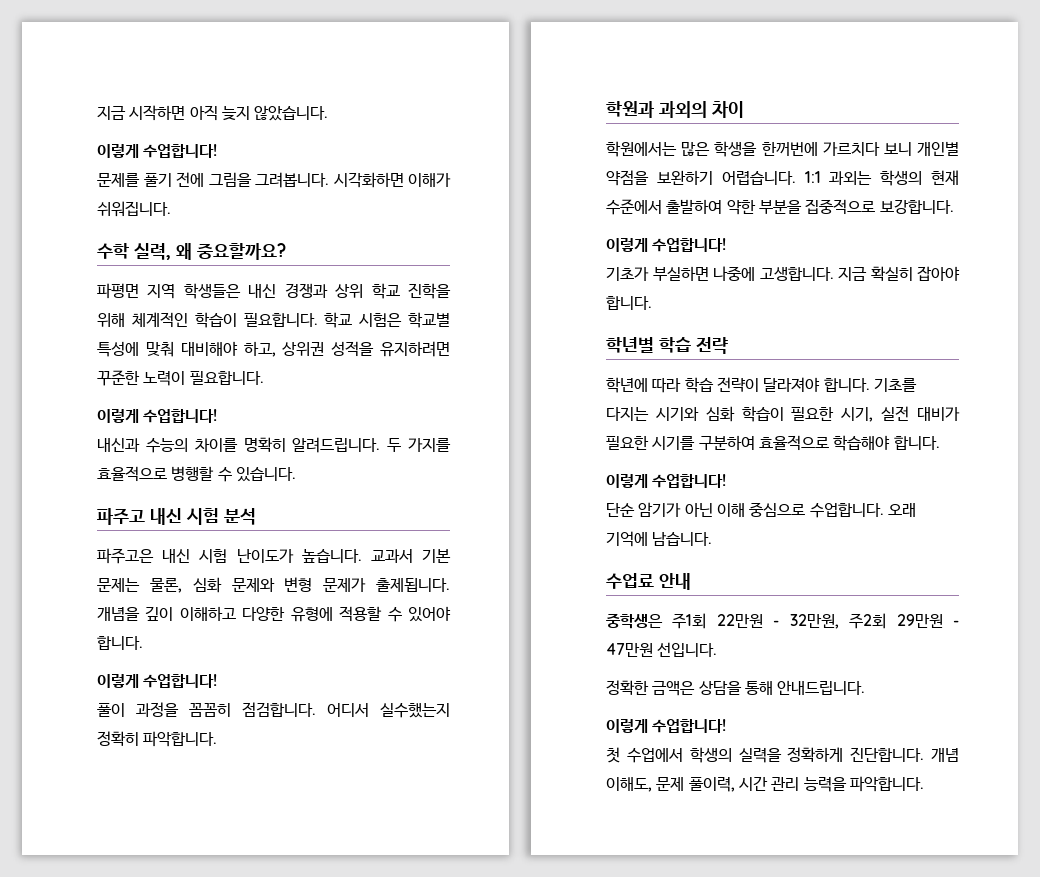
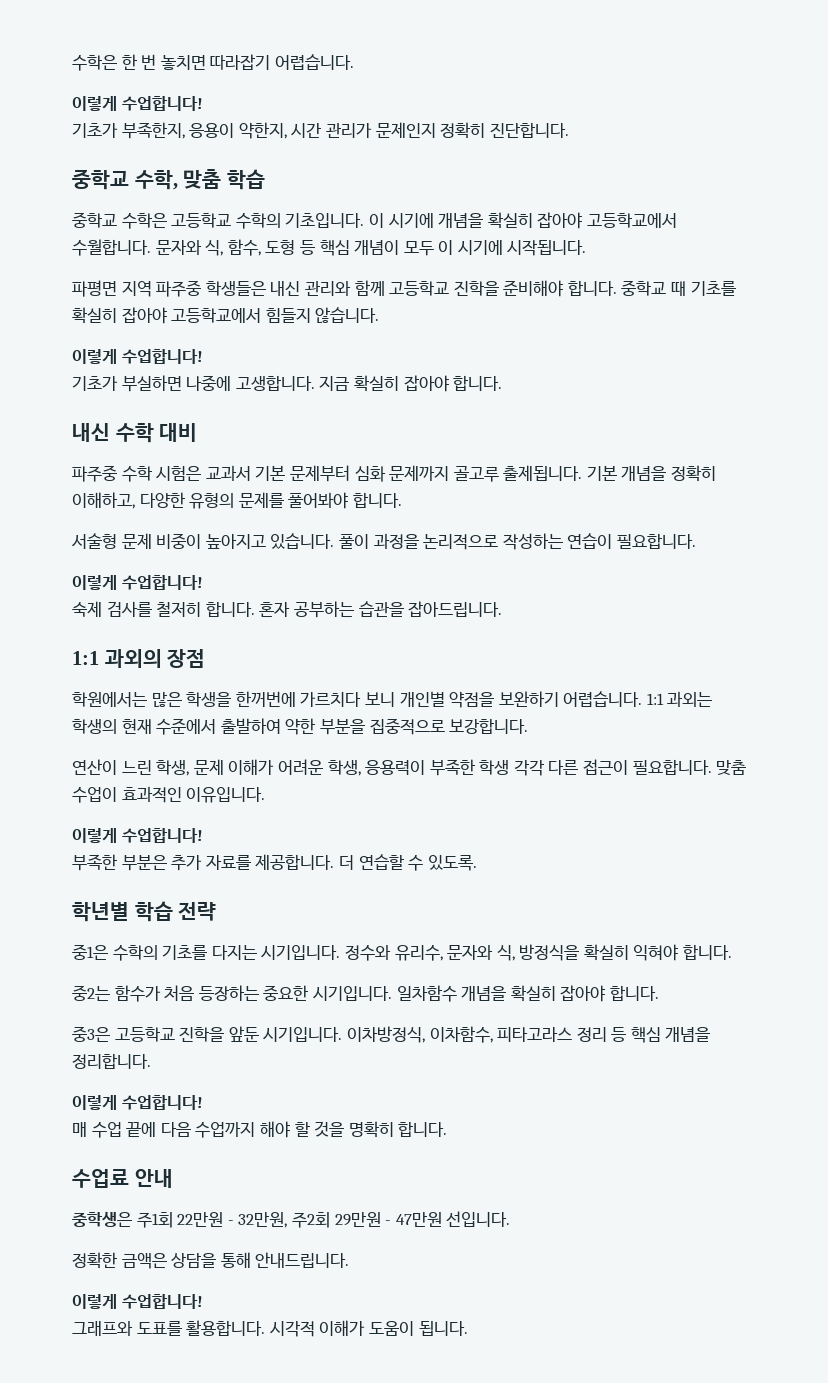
- 지금 시작하면 아직 늦지 않았습니다.
+ 수학은 한 번 놓치면 따라잡기 어렵습니다.
  이렇게 수업합니다!
- 문제를 풀기 전에 그림을 그려봅니다. 시각화하면 이해가 쉬워집니다.
- 수학 실력, 왜 중요할까요?
+ 기초가 부족한지, 응용이 약한지, 시간 관리가 문제인지 정확히 진단합니다.
+ 중학교 수학, 맞춤 학습
+ 중학교 수학은 고등학교 수학의 기초입니다. 이 시기에 개념을 확실히 잡아야 고등학교에서 수월합니다. 문자와 식, 함수, 도형 등 핵심 개념이 모두 이 시기에 시작됩니다.
- 파평면 지역 학생들은 내신 경쟁과 상위 학교 진학을 위해 체계적인 학습이 필요합니다. 학교 시험은 학교별 특성에 맞춰 대비해야 하고, 상위권 성적을 유지하려면 꾸준한 노력이 필요합니다.
+ 파평면 지역 파주중 학생들은 내신 관리와 함께 고등학교 진학을 준비해야 합니다. 중학교 때 기초를 확실히 잡아야 고등학교에서 힘들지 않습니다.
  이렇게 수업합니다!
- 내신과 수능의 차이를 명확히 알려드립니다. 두 가지를 효율적으로 병행할 수 있습니다.
- 파주고 내신 시험 분석
- 파주고은 내신 시험 난이도가 높습니다. 교과서 기본 문제는 물론, 심화 문제와 변형 문제가 출제됩니다. 개념을 깊이 이해하고 다양한 유형에 적용할 수 있어야 합니다.
+ 기초가 부실하면 나중에 고생합니다. 지금 확실히 잡아야 합니다.
+ 내신 수학 대비
+ 파주중 수학 시험은 교과서 기본 문제부터 심화 문제까지 골고루 출제됩니다. 기본 개념을 정확히 이해하고, 다양한 유형의 문제를 풀어봐야 합니다.
+ 서술형 문제 비중이 높아지고 있습니다. 풀이 과정을 논리적으로 작성하는 연습이 필요합니다.
  이렇게 수업합니다!
- 풀이 과정을 꼼꼼히 점검합니다. 어디서 실수했는지 정확히 파악합니다.
- 학원과 과외의 차이
+ 숙제 검사를 철저히 합니다. 혼자 공부하는 습관을 잡아드립니다.
+ 1:1 과외의 장점
  1:1 과외는 학생의 현재 수준에서 출발하여 약한 부분을 집중적으로 보강합니다.
+ 연산이 느린 학생, 문제 이해가 어려운 학생, 응용력이 부족한 학생 각각 다른 접근이 필요합니다. 맞춤 수업이 효과적인 이유입니다.
  이렇게 수업합니다!
- 기초가 부실하면 나중에 고생합니다. 지금 확실히 잡아야 합니다.
+ 부족한 부분은 추가 자료를 제공합니다. 더 연습할 수 있도록.
  학년별 학습 전략
- 학년에 따라 학습 전략이 달라져야 합니다. 기초를 다지는 시기와 심화 학습이 필요한 시기, 실전 대비가 필요한 시기를 구분하여 효율적으로 학습해야 합니다.
+ 중1은 수학의 기초를 다지는 시기입니다. 정수와 유리수, 문자와 식, 방정식을 확실히 익혀야 합니다.
+ 중2는 함수가 처음 등장하는 중요한 시기입니다. 일차함수 개념을 확실히 잡아야 합니다.
+ 중3은 고등학교 진학을 앞둔 시기입니다. 이차방정식, 이차함수, 피타고라스 정리 등 핵심 개념을 정리합니다.
  이렇게 수업합니다!
- 단순 암기가 아닌 이해 중심으로 수업합니다. 오래 기억에 남습니다.
+ 매 수업 끝에 다음 수업까지 해야 할 것을 명확히 합니다.
- 첫 수업에서 학생의 실력을 정확하게 진단합니다. 개념 이해도, 문제 풀이력, 시간 관리 능력을 파악합니다.
+ 그래프와 도표를 활용합니다. 시각적 이해가 도움이 됩니다.

